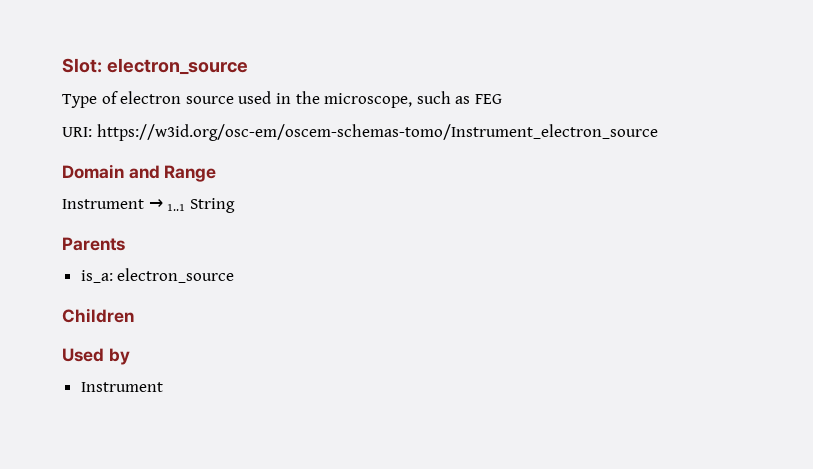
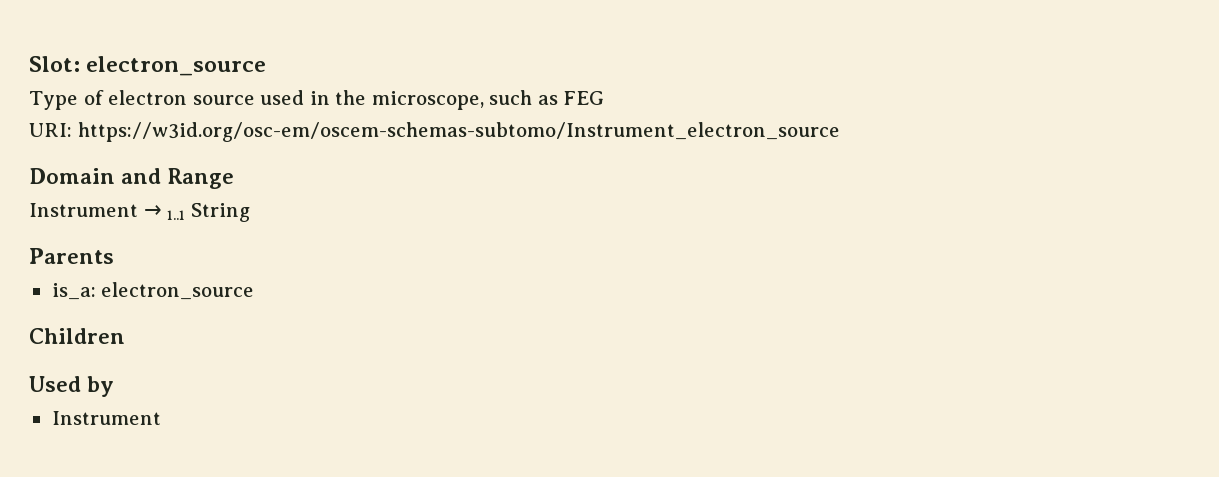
- URI: https://w3id.org/osc-em/oscem-schemas-tomo/Instrument_electron_source
+ URI: https://w3id.org/osc-em/oscem-schemas-subtomo/Instrument_electron_source

